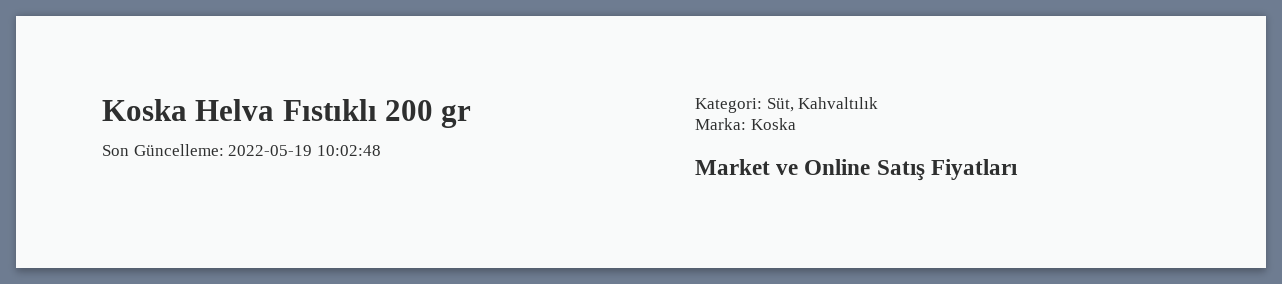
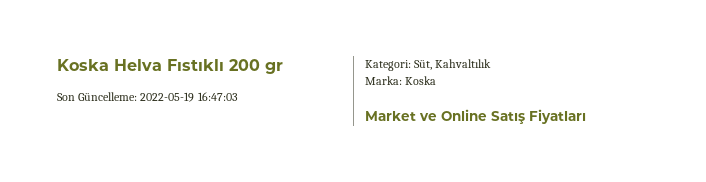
- Son Güncelleme: 2022-05-19 10:02:48
+ Son Güncelleme: 2022-05-19 16:47:03

